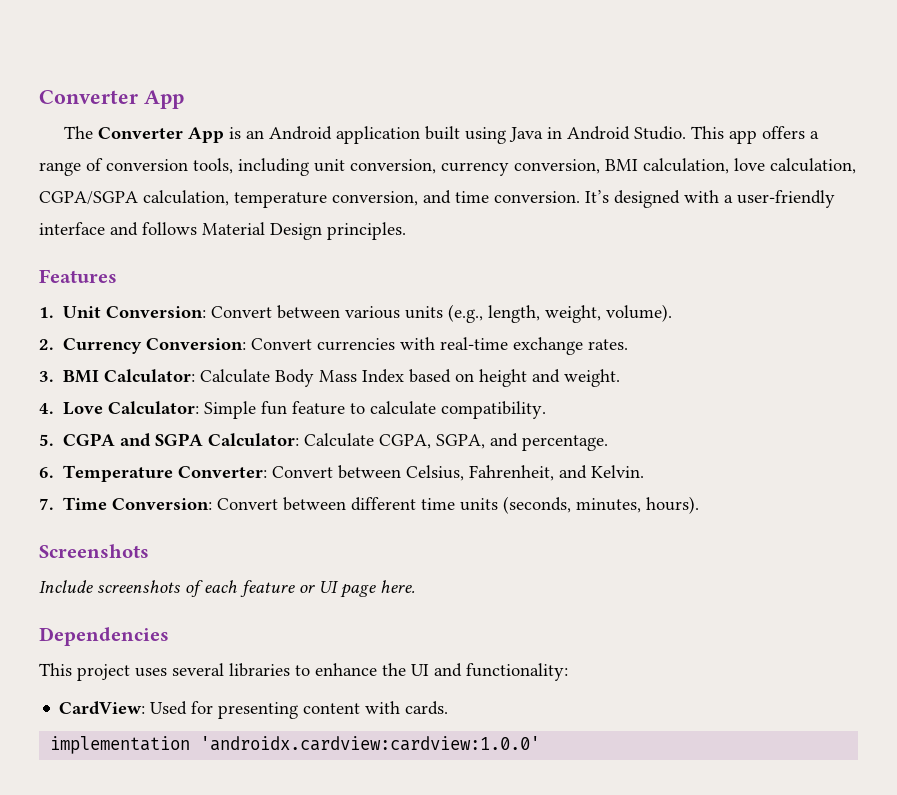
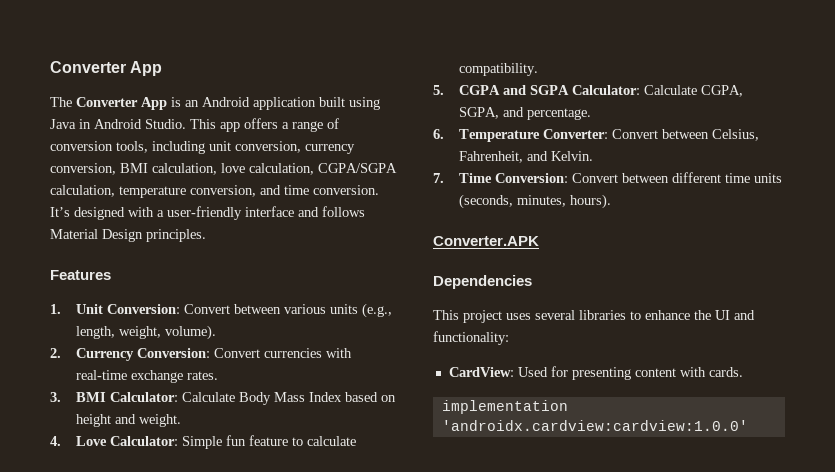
- Screenshots
- Include screenshots of each feature or UI page here.
+ Converter.APK

